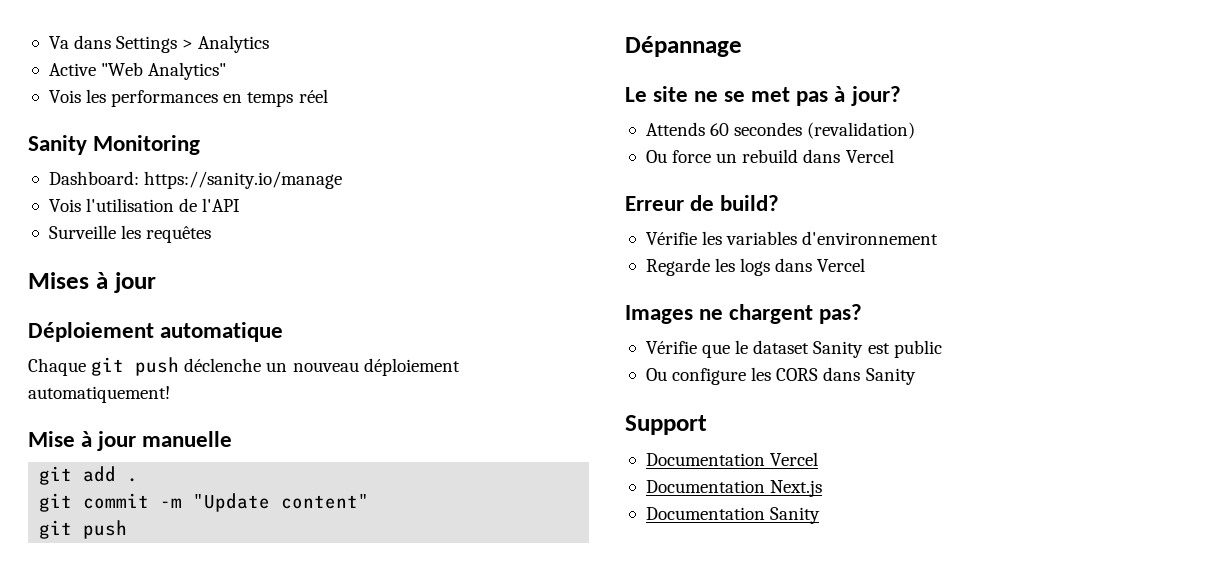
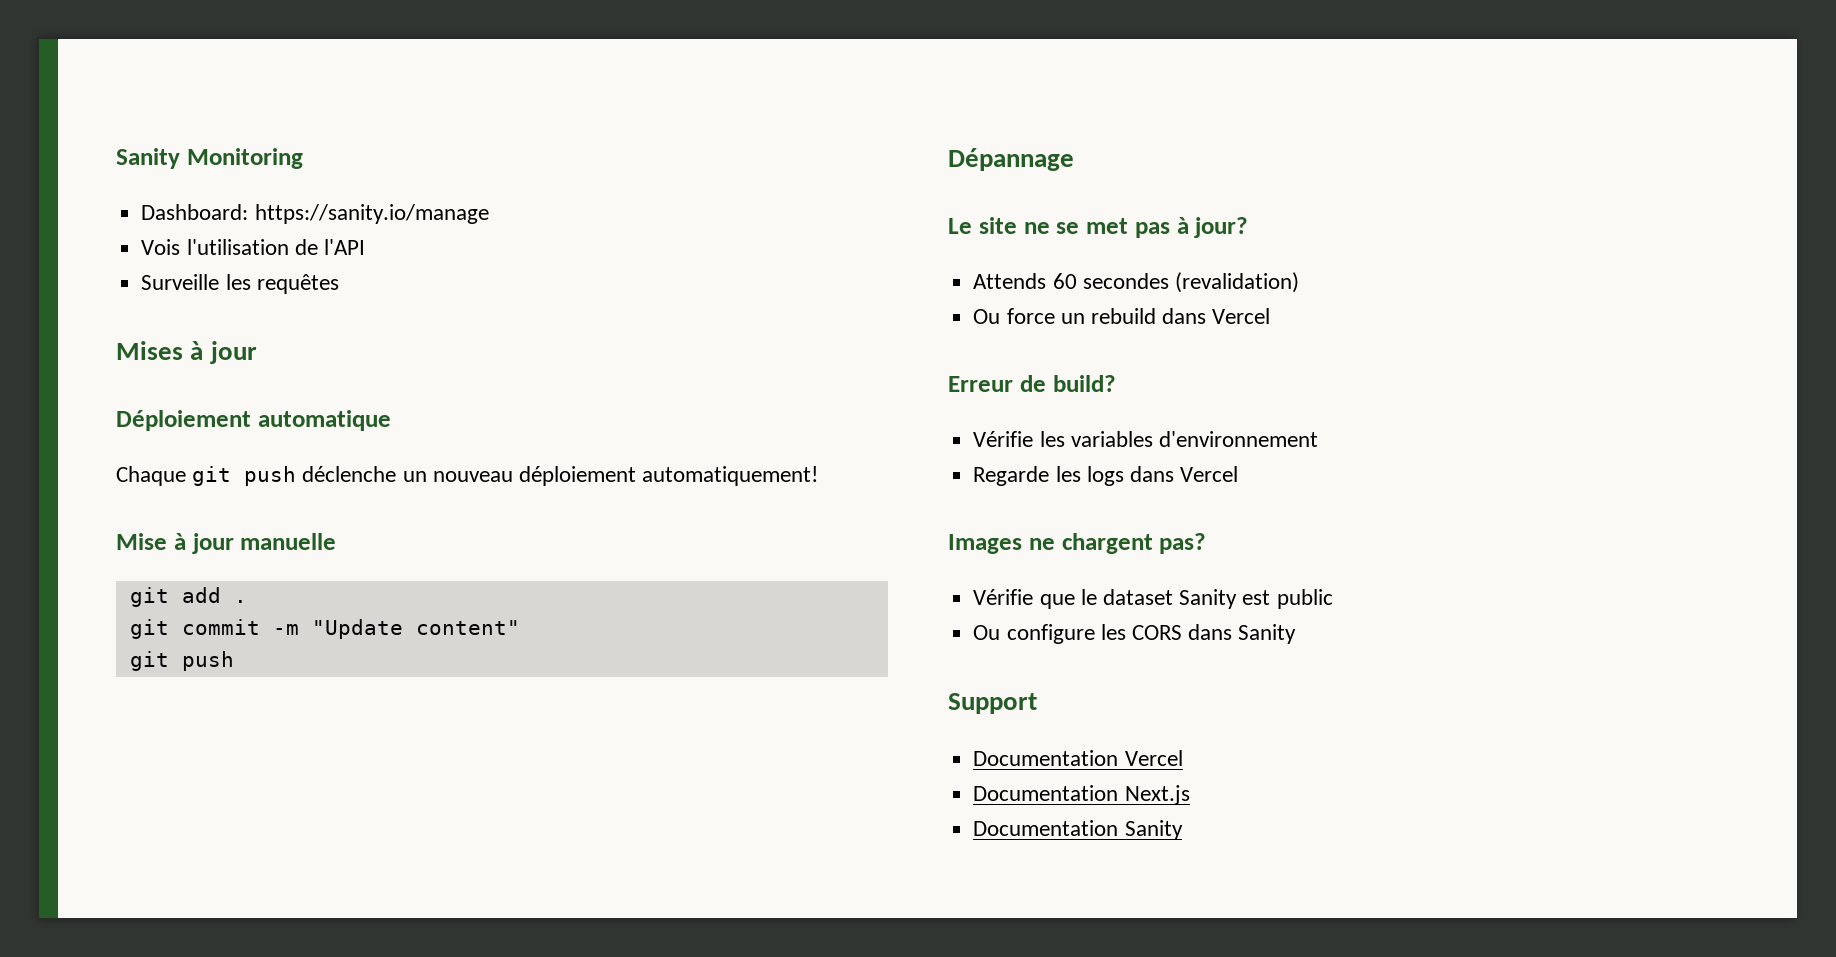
- Va dans Settings > Analytics
- Active "Web Analytics"
- Vois les performances en temps réel

